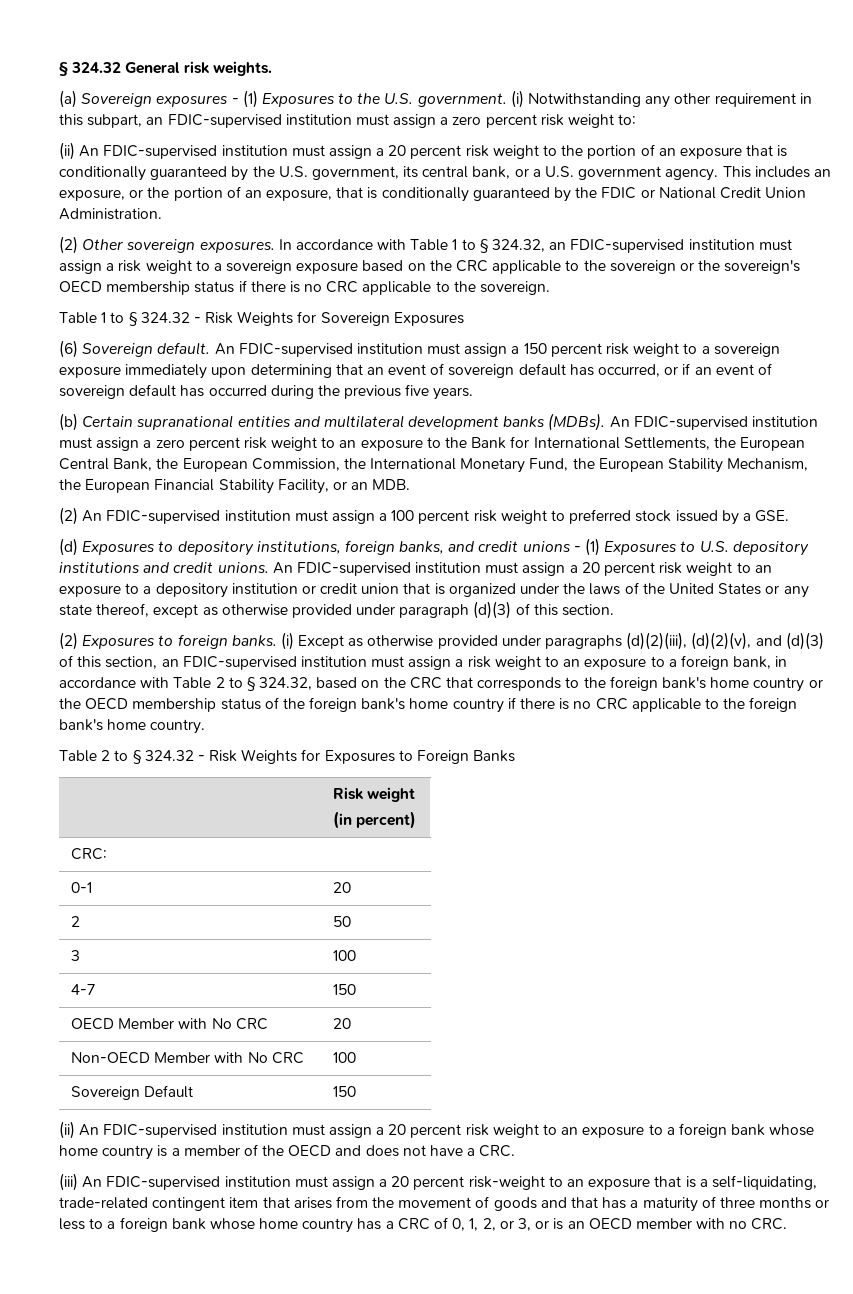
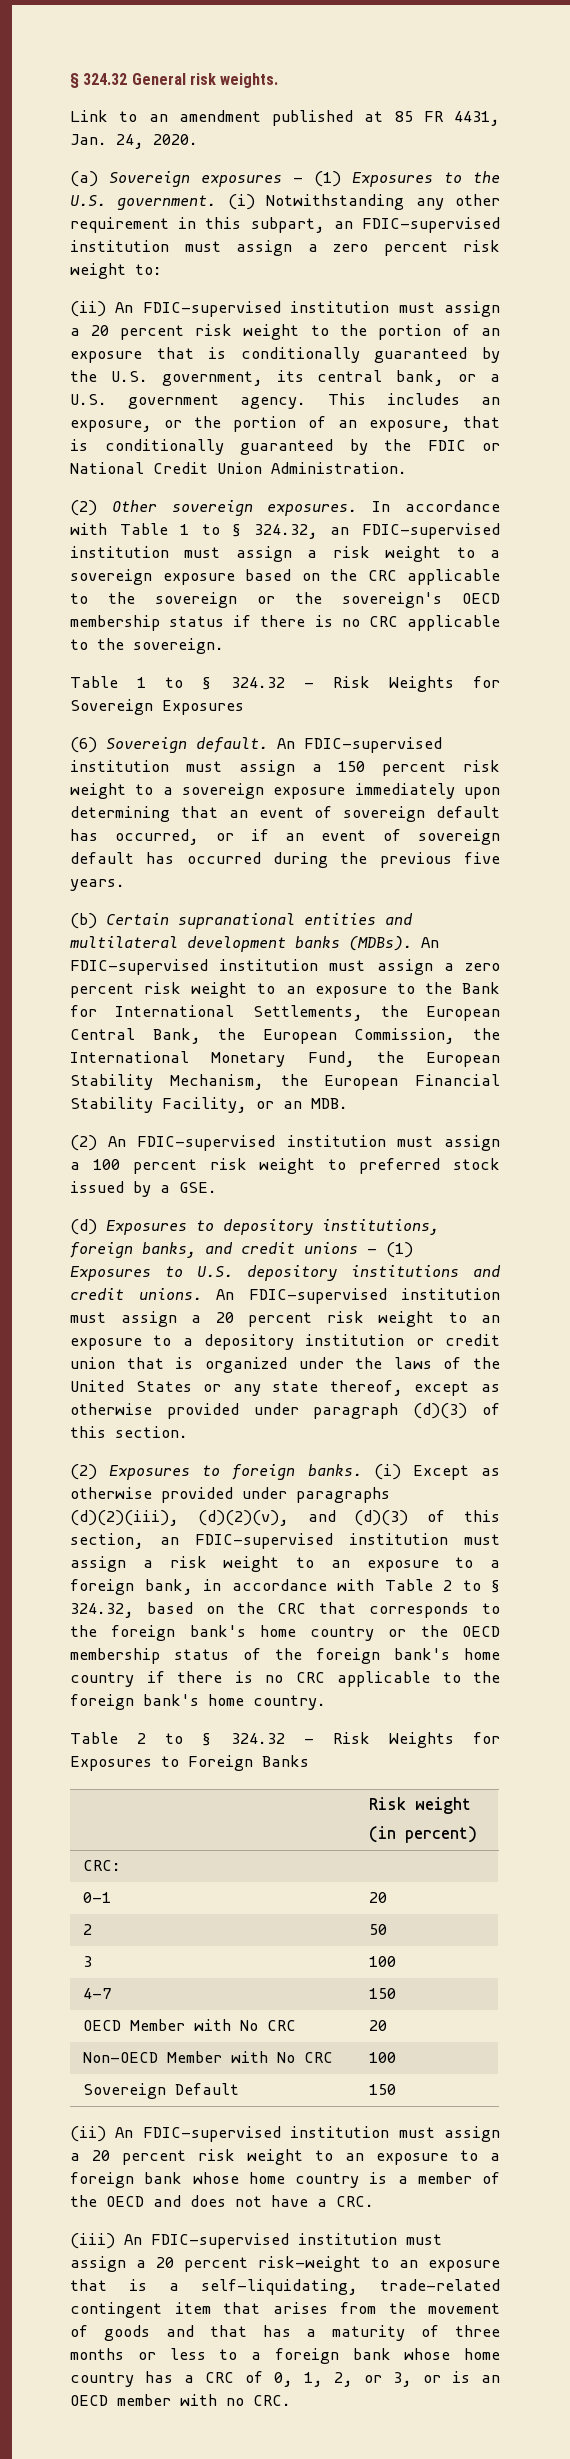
+ Link to an amendment published at 85 FR 4431, Jan. 24, 2020.

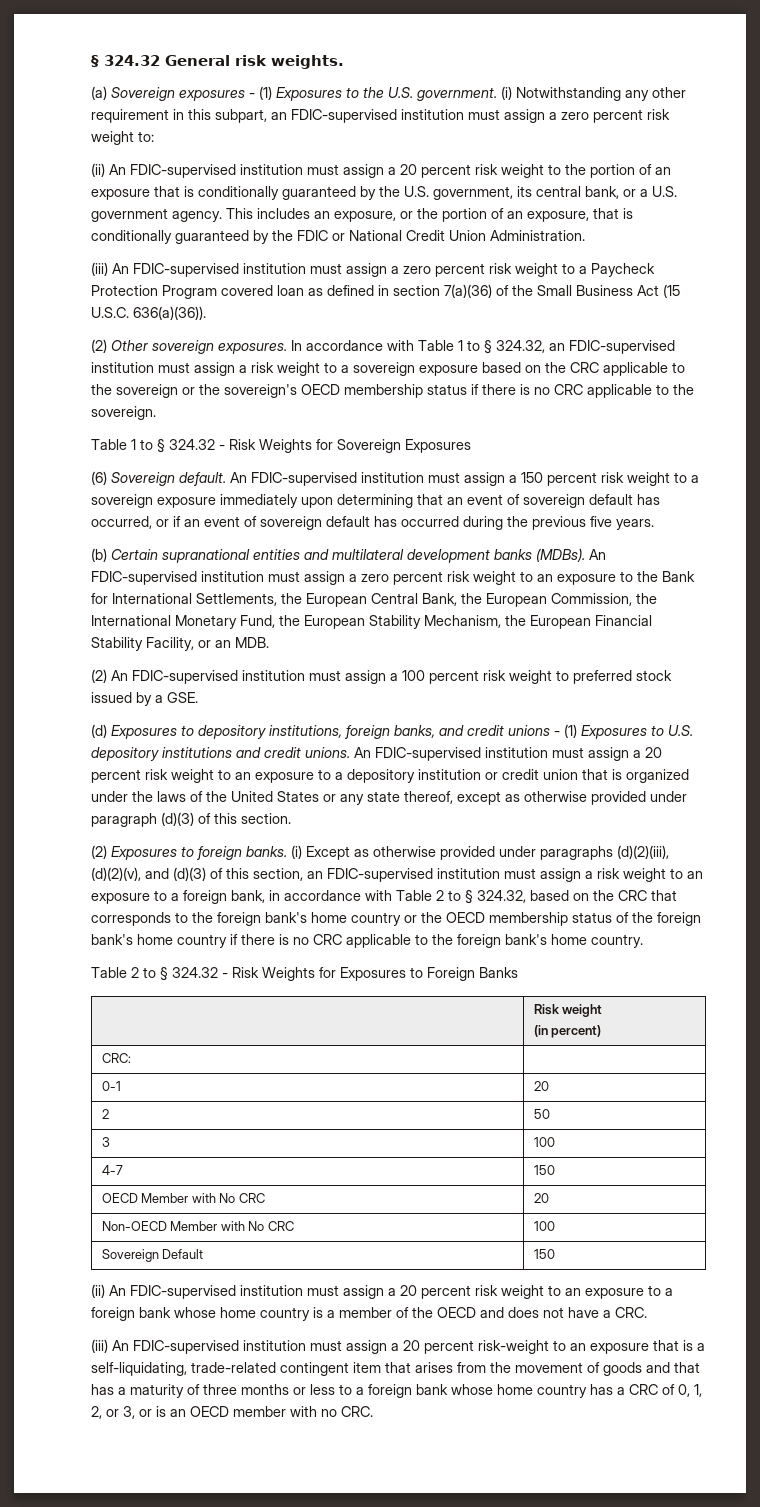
- Link to an amendment published at 85 FR 4431, Jan. 24, 2020.
+ (iii) An FDIC-supervised institution must assign a zero percent risk weight to a Paycheck Protection Program covered loan as defined in section 7(a)(36) of the Small Business Act (15 U.S.C. 636(a)(36)).

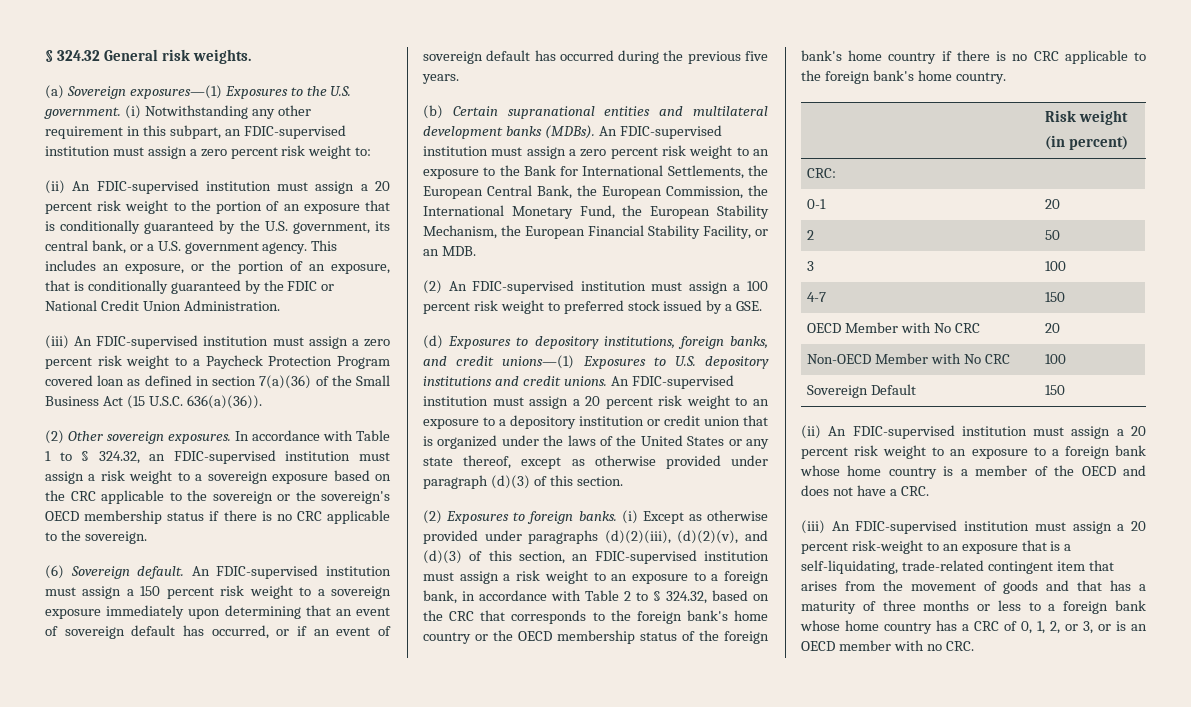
- (a) Sovereign exposures - (1) Exposures to the U.S. government.
+ (a) Sovereign exposures—(1) Exposures to the U.S. government.
- Table 1 to § 324.32 - Risk Weights for Sovereign Exposures
- (d) Exposures to depository institutions, foreign banks, and credit unions - (1) Exposures to U.S. depository institutions and credit unions.
+ (d) Exposures to depository institutions, foreign banks, and credit unions—(1) Exposures to U.S. depository institutions and credit unions.
- Table 2 to § 324.32 - Risk Weights for Exposures to Foreign Banks

